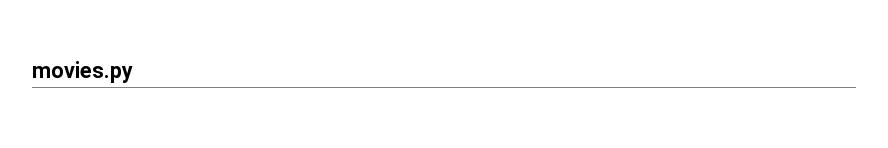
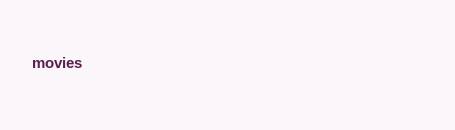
- movies.py
+ movies

